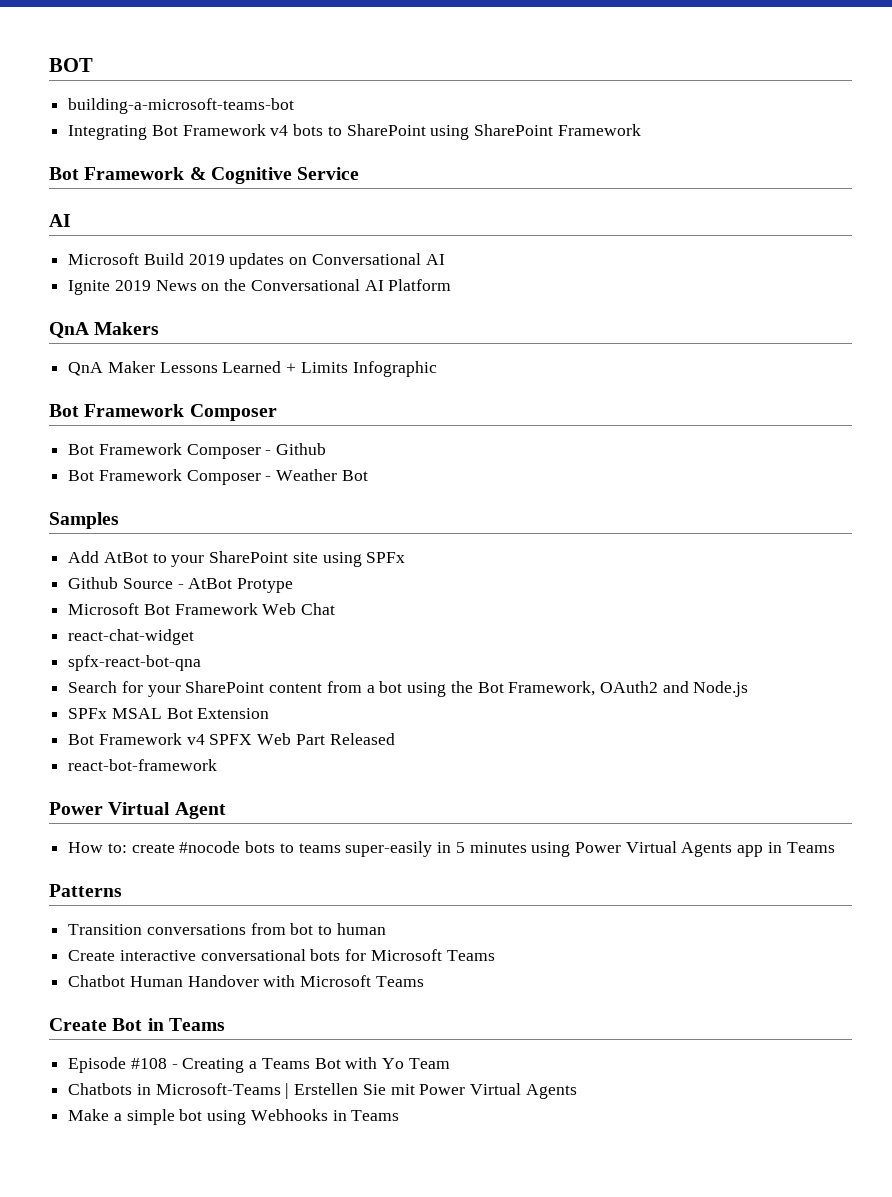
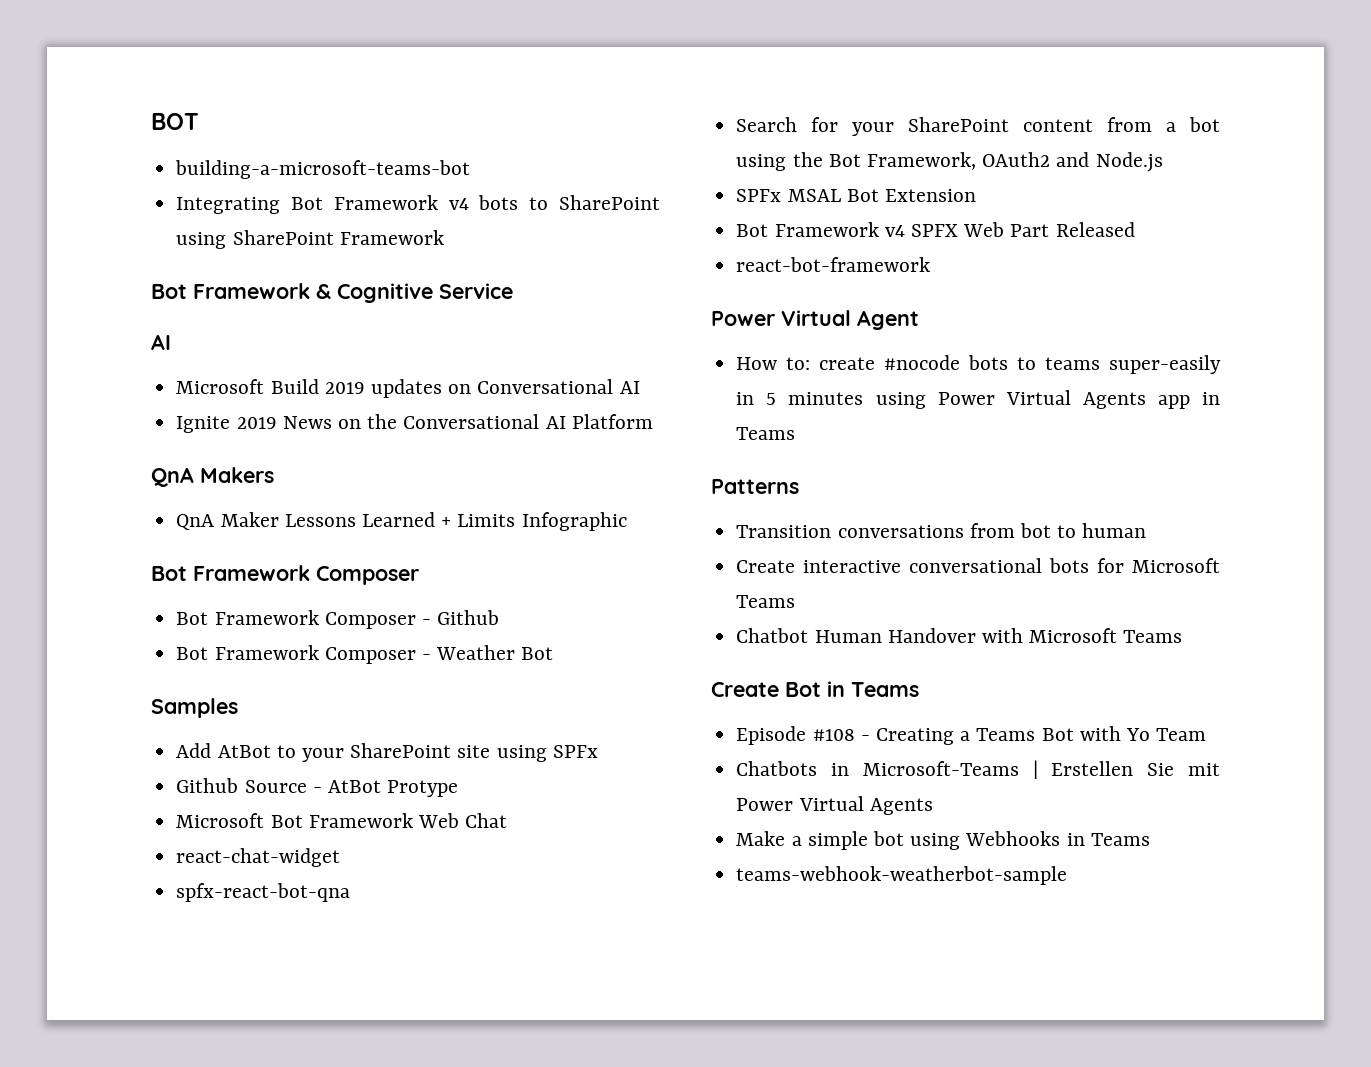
+ teams-webhook-weatherbot-sample

